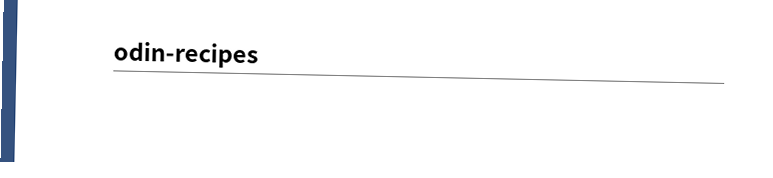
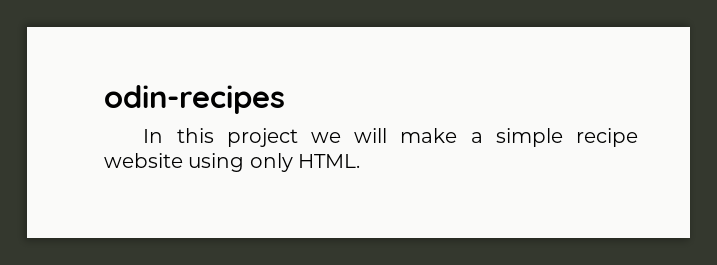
+ In this project we will make a simple recipe website using only HTML.

